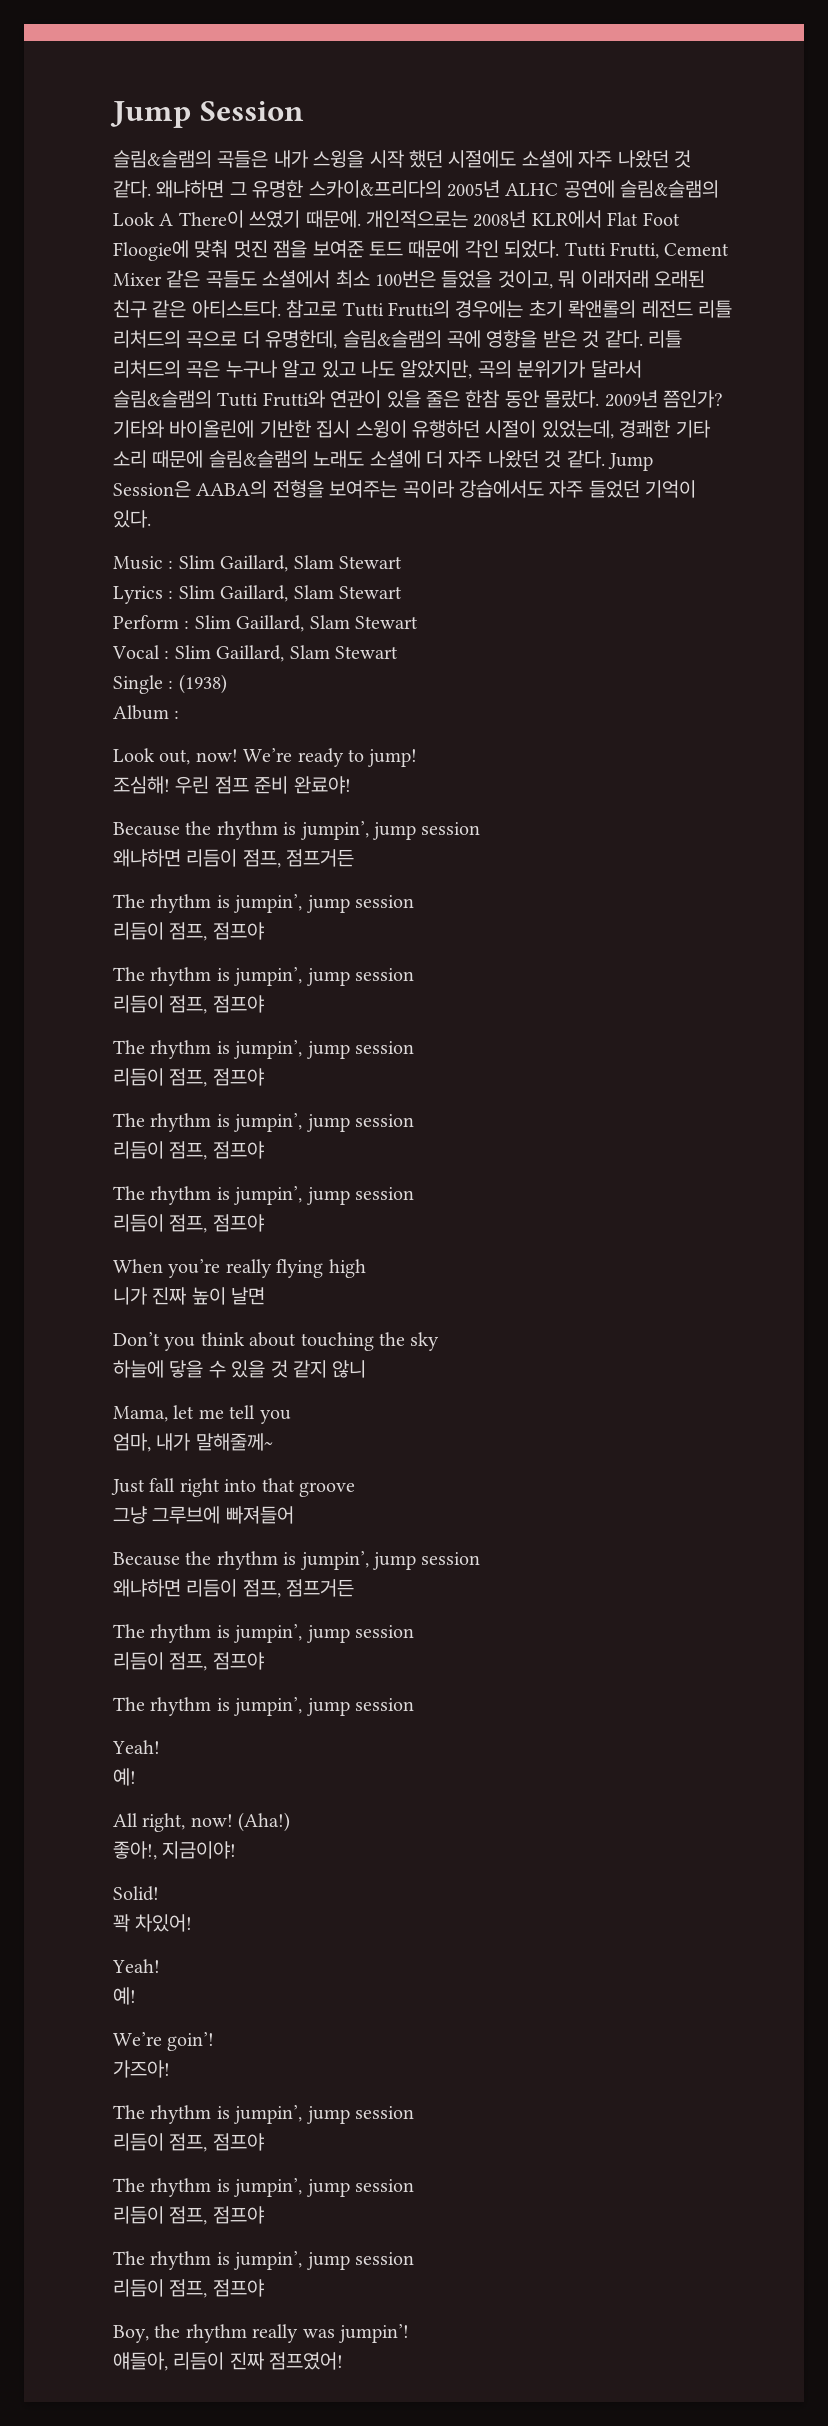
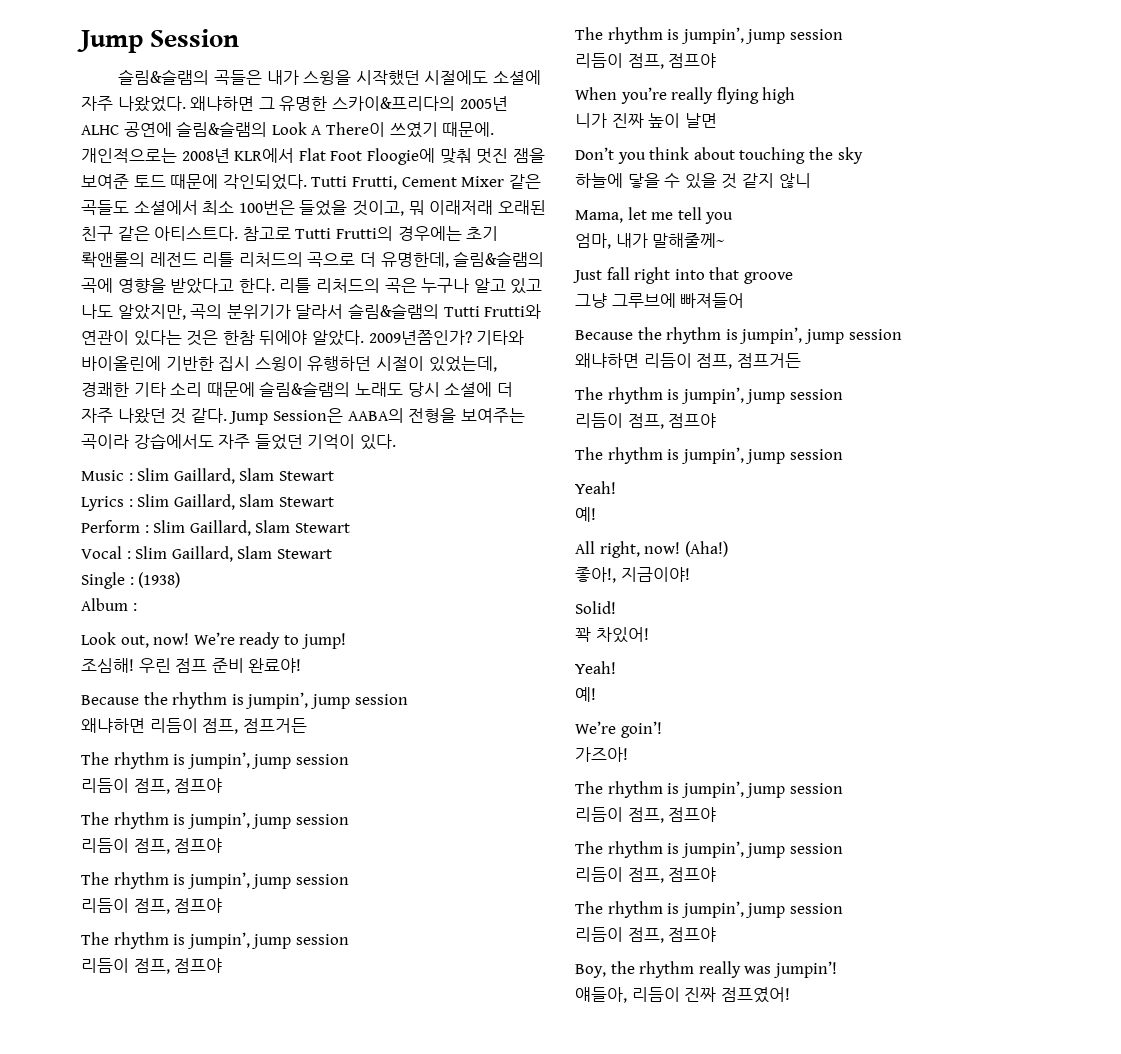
- 슬림&슬램의 곡들은 내가 스윙을 시작 했던 시절에도 소셜에 자주 나왔던 것 같다.
+ 슬림&슬램의 곡들은 내가 스윙을 시작했던 시절에도 소셜에 자주 나왔었다.
- 개인적으로는 2008년 KLR에서 Flat Foot Floogie에 맞춰 멋진 잼을 보여준 토드 때문에 각인 되었다.
+ 개인적으로는 2008년 KLR에서 Flat Foot Floogie에 맞춰 멋진 잼을 보여준 토드 때문에 각인되었다.
- 참고로 Tutti Frutti의 경우에는 초기 롹앤롤의 레전드 리틀 리처드의 곡으로 더 유명한데, 슬림&슬램의 곡에 영향을 받은 것 같다.
+ 참고로 Tutti Frutti의 경우에는 초기 롹앤롤의 레전드 리틀 리처드의 곡으로 더 유명한데, 슬림&슬램의 곡에 영향을 받았다고 한다.
- 리틀 리처드의 곡은 누구나 알고 있고 나도 알았지만, 곡의 분위기가 달라서 슬림&슬램의 Tutti Frutti와 연관이 있을 줄은 한참 동안 몰랐다. 2009년 쯤인가?
+ 리틀 리처드의 곡은 누구나 알고 있고 나도 알았지만, 곡의 분위기가 달라서 슬림&슬램의 Tutti Frutti와 연관이 있다는 것은 한참 뒤에야 알았다. 2009년쯤인가?
- 기타와 바이올린에 기반한 집시 스윙이 유행하던 시절이 있었는데, 경쾌한 기타 소리 때문에 슬림&슬램의 노래도 소셜에 더 자주 나왔던 것 같다.
+ 기타와 바이올린에 기반한 집시 스윙이 유행하던 시절이 있었는데, 경쾌한 기타 소리 때문에 슬림&슬램의 노래도 당시 소셜에 더 자주 나왔던 것 같다.

